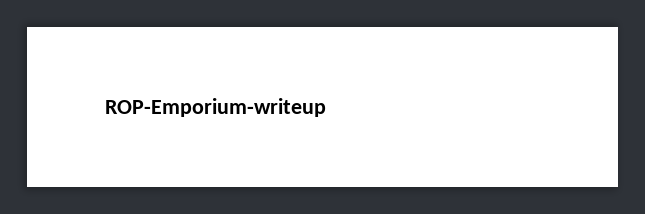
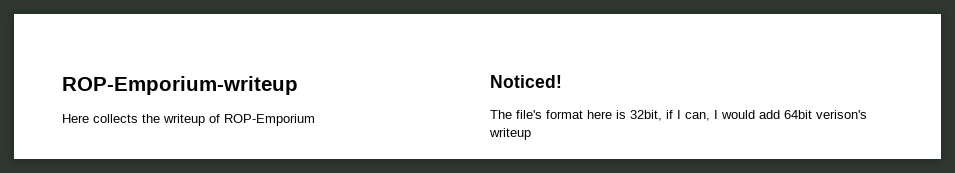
+ Here collects the writeup of ROP-Emporium
+ Noticed!
+ The file's format here is 32bit, if I can, I would add 64bit verison's writeup

